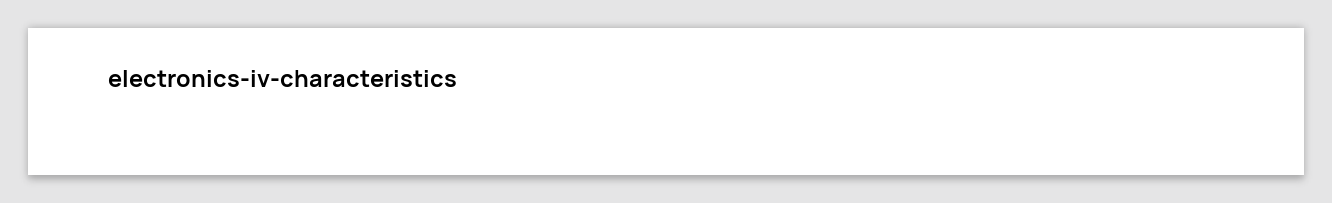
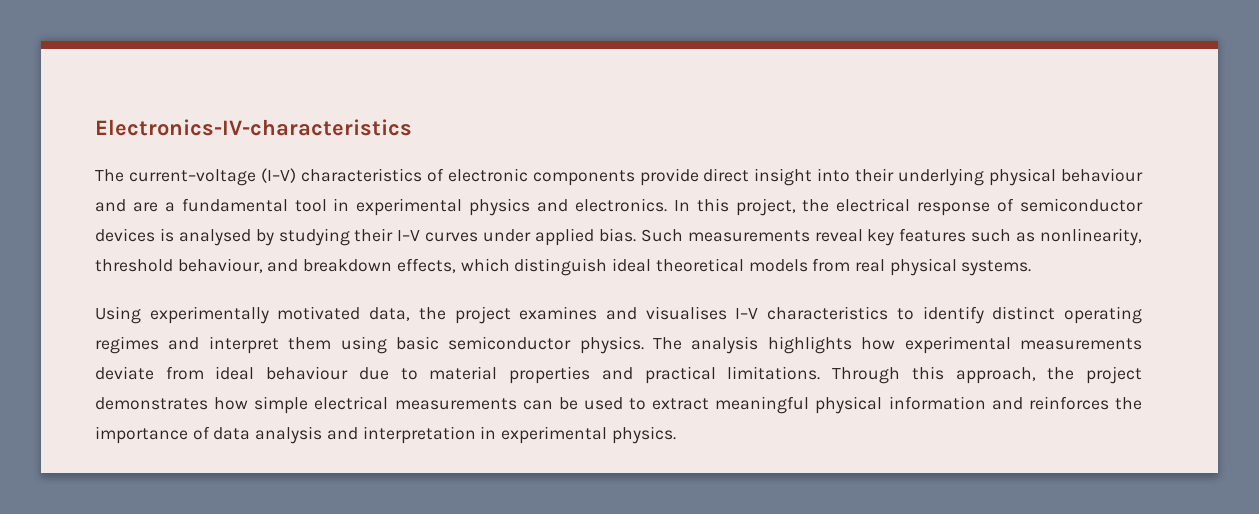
- electronics-iv-characteristics
+ Electronics-IV-characteristics
+ The current–voltage (I–V) characteristics of electronic components provide direct insight into their underlying physical behaviour and are a fundamental tool in experimental physics and electronics. In this project, the electrical response of semiconductor devices is analysed by studying their I–V curves under applied bias. Such measurements reveal key features such as nonlinearity, threshold behaviour, and breakdown effects, which distinguish ideal theoretical models from real physical systems.
+ Using experimentally motivated data, the project examines and visualises I–V characteristics to identify distinct operating regimes and interpret them using basic semiconductor physics. The analysis highlights how experimental measurements deviate from ideal behaviour due to material properties and practical limitations. Through this approach, the project demonstrates how simple electrical measurements can be used to extract meaningful physical information and reinforces the importance of data analysis and interpretation in experimental physics.

